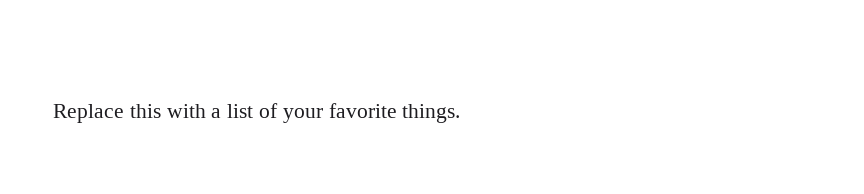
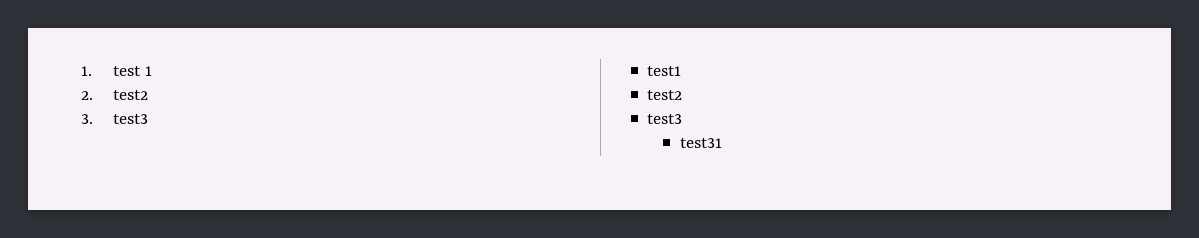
- Replace this with a list of your favorite things.
+ 1. test 1
+ 2. test2
+ 3. test3
+ test1
+ test2
+ test3
+ test31

